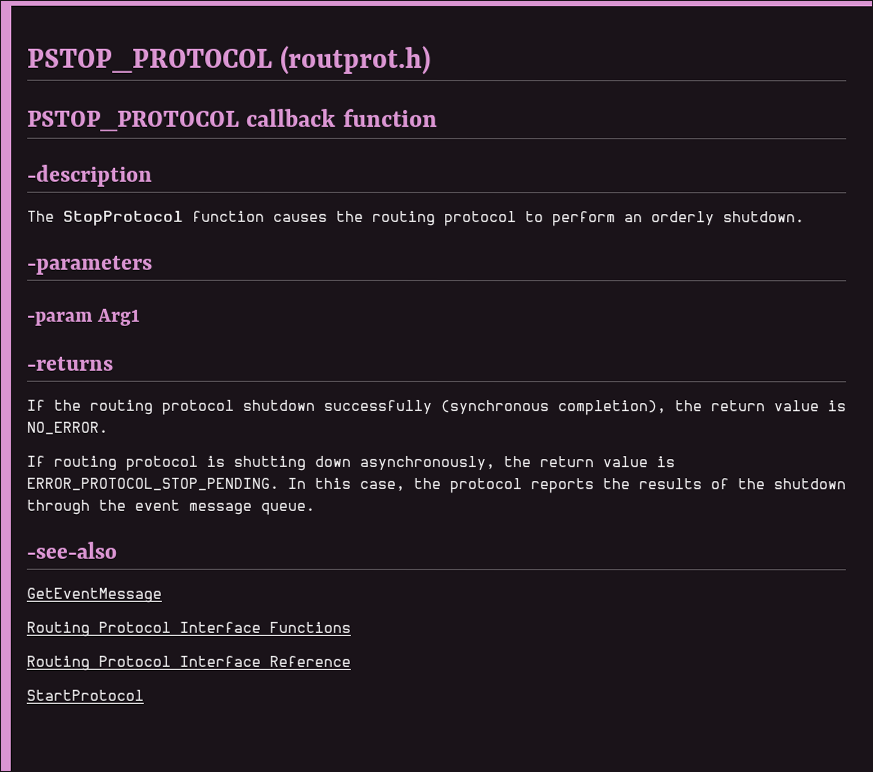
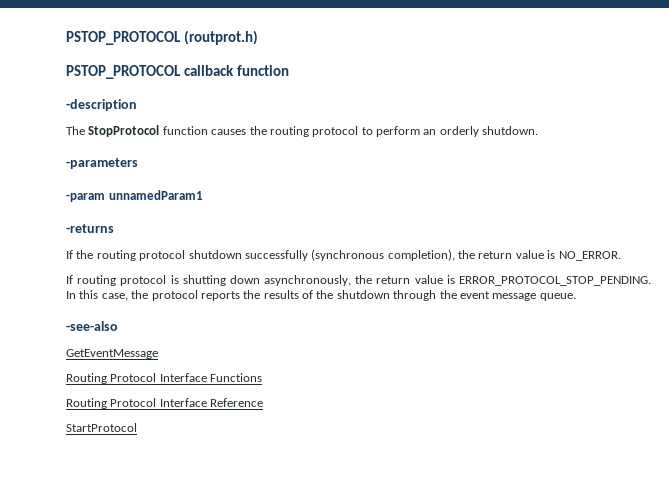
- -param Arg1
+ -param unnamedParam1

